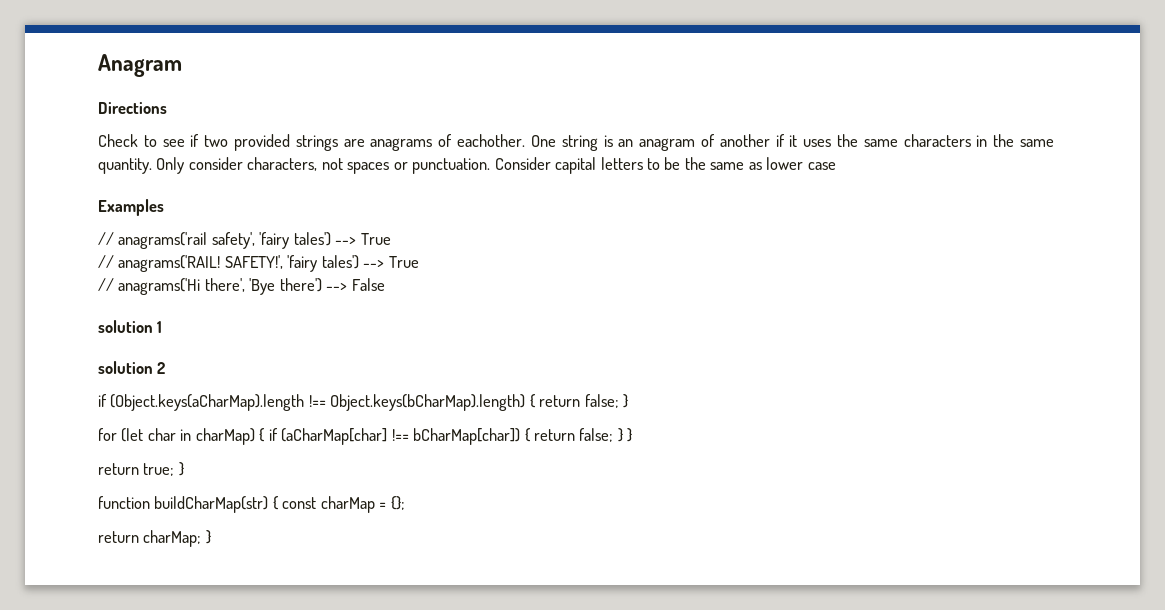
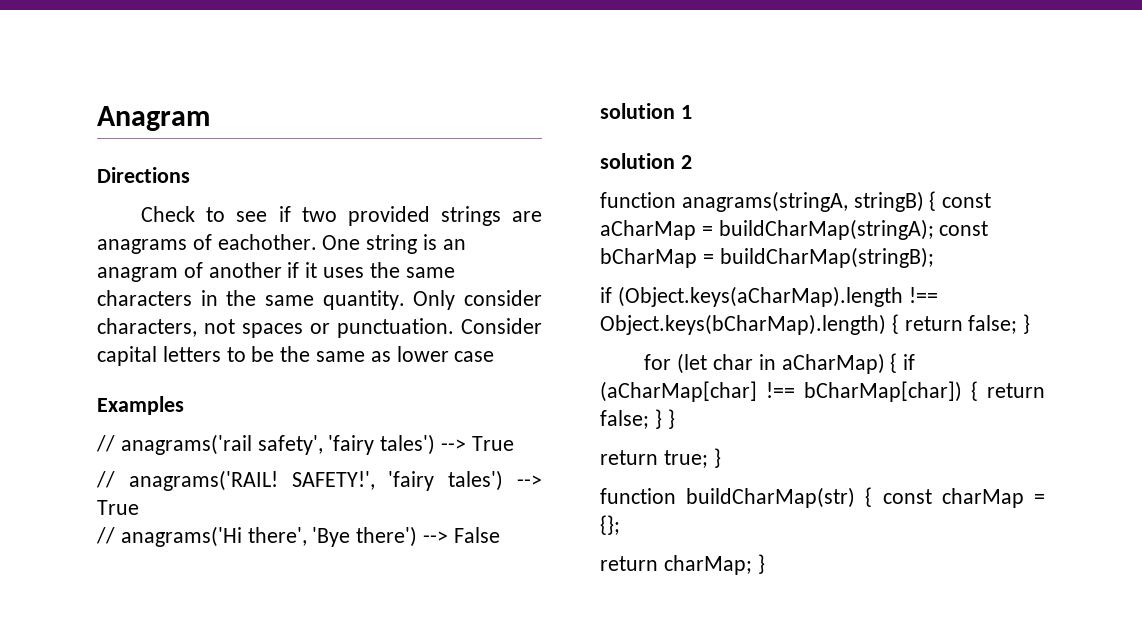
+ function anagrams(stringA, stringB) { const aCharMap = buildCharMap(stringA); const bCharMap = buildCharMap(stringB);
- for (let char in charMap) { if (aCharMap[char] !== bCharMap[char]) { return false; } }
+ for (let char in aCharMap) { if (aCharMap[char] !== bCharMap[char]) { return false; } }

